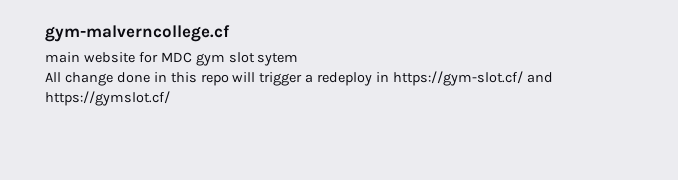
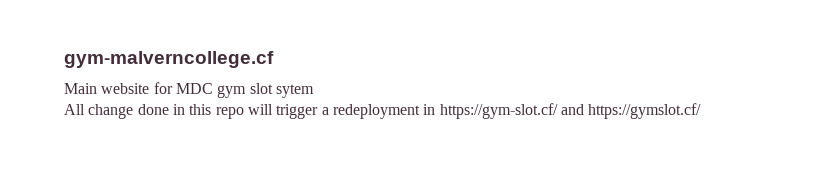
- main website for MDC gym slot sytem
+ Main website for MDC gym slot sytem
- All change done in this repo will trigger a redeploy in https://gym-slot.cf/ and https://gymslot.cf/
+ All change done in this repo will trigger a redeployment in https://gym-slot.cf/ and https://gymslot.cf/

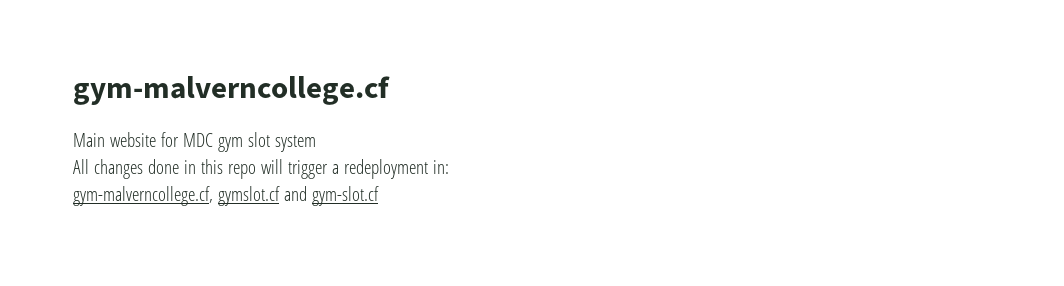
- Main website for MDC gym slot sytem
+ Main website for MDC gym slot system
- All change done in this repo will trigger a redeployment in https://gym-slot.cf/ and https://gymslot.cf/
+ All changes done in this repo will trigger a redeployment in:
+ gym-malverncollege.cf, gymslot.cf and gym-slot.cf

